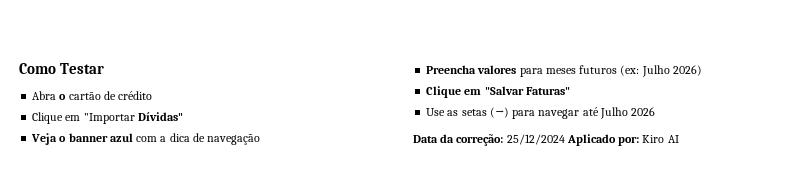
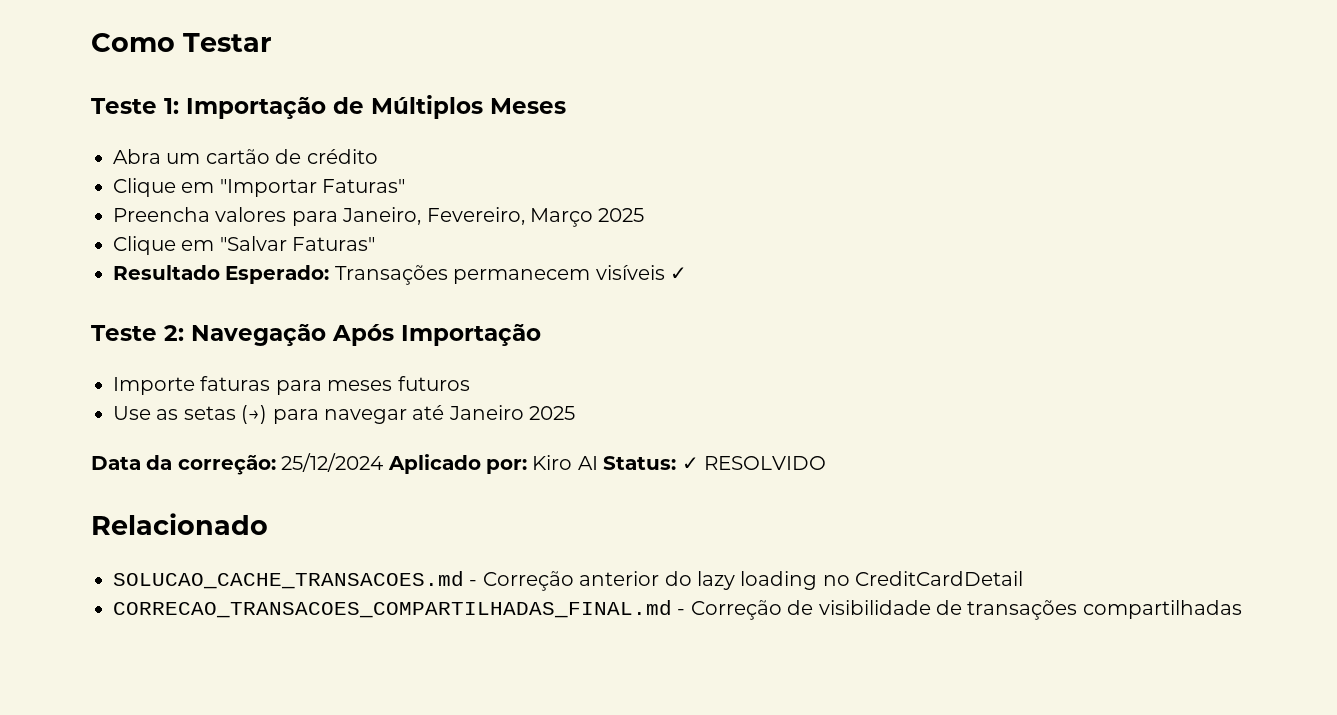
+ Teste 1: Importação de Múltiplos Meses
- Abra o cartão de crédito
+ Abra um cartão de crédito
- Clique em "Importar Dívidas"
- Veja o banner azul com a dica de navegação
- Preencha valores para meses futuros (ex: Julho 2026)
+ Clique em "Importar Faturas"
+ Preencha valores para Janeiro, Fevereiro, Março 2025
  Clique em "Salvar Faturas"
+ Resultado Esperado: Transações permanecem visíveis ✓
+ Teste 2: Navegação Após Importação
+ Importe faturas para meses futuros
- Use as setas (→) para navegar até Julho 2026
+ Use as setas (→) para navegar até Janeiro 2025
- Data da correção: 25/12/2024 Aplicado por: Kiro AI
+ Data da correção: 25/12/2024 Aplicado por: Kiro AI Status: ✓ RESOLVIDO
+ Relacionado
+ SOLUCAO_CACHE_TRANSACOES.md - Correção anterior do lazy loading no CreditCardDetail
+ CORRECAO_TRANSACOES_COMPARTILHADAS_FINAL.md - Correção de visibilidade de transações compartilhadas

